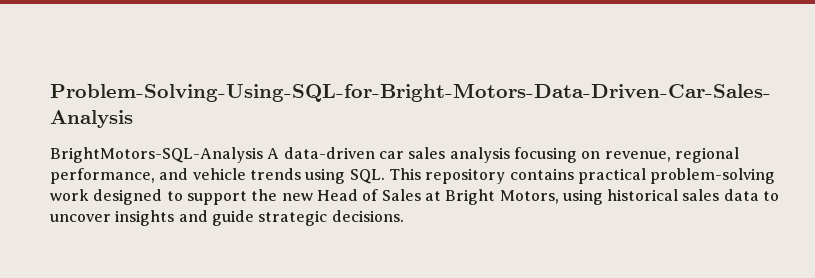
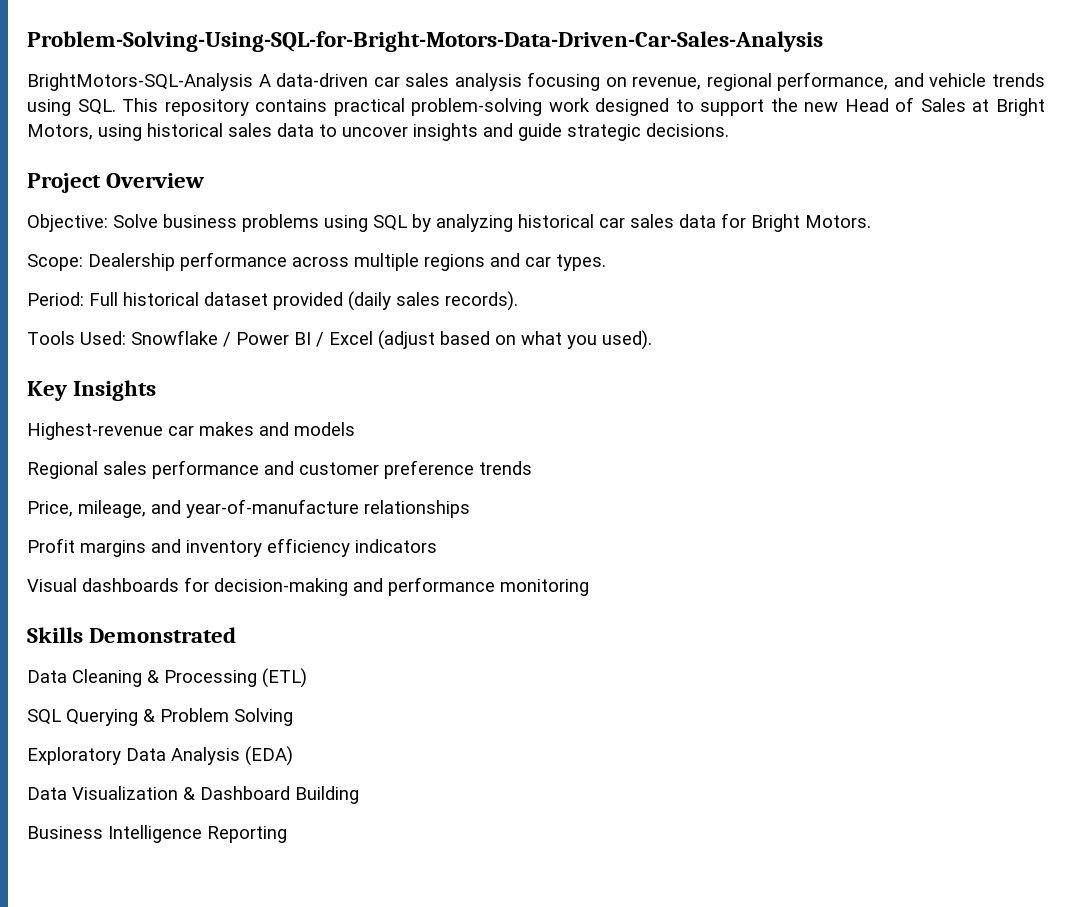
+ Project Overview
+ Objective: Solve business problems using SQL by analyzing historical car sales data for Bright Motors.
+ Scope: Dealership performance across multiple regions and car types.
+ Period: Full historical dataset provided (daily sales records).
+ Tools Used: Snowflake / Power BI / Excel (adjust based on what you used).
+ Key Insights
+ Highest-revenue car makes and models
+ Regional sales performance and customer preference trends
+ Price, mileage, and year-of-manufacture relationships
+ Profit margins and inventory efficiency indicators
+ Visual dashboards for decision-making and performance monitoring
+ Skills Demonstrated
+ Data Cleaning & Processing (ETL)
+ SQL Querying & Problem Solving
+ Exploratory Data Analysis (EDA)
+ Data Visualization & Dashboard Building
+ Business Intelligence Reporting

